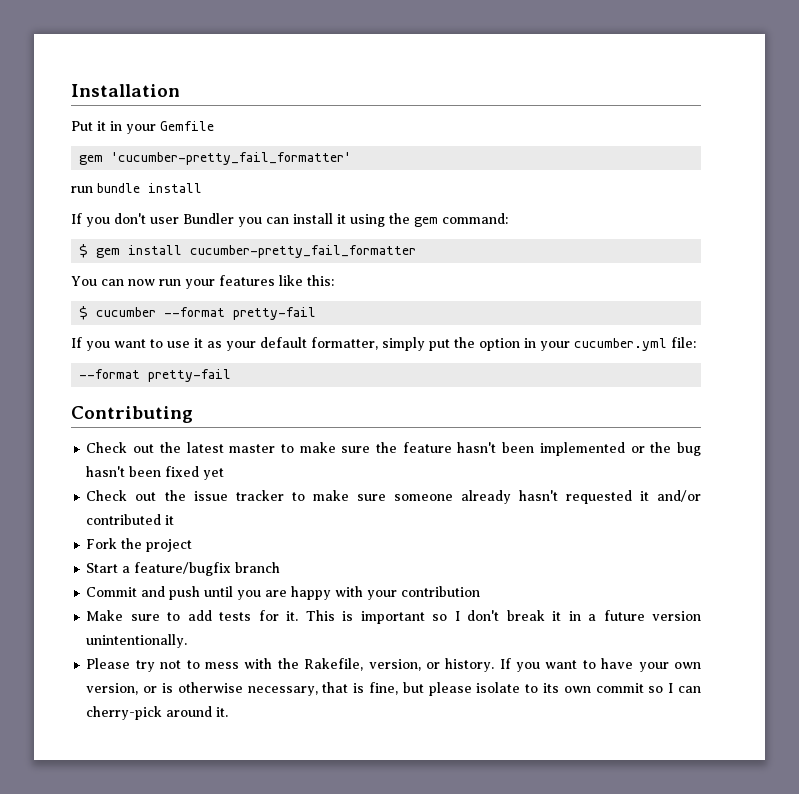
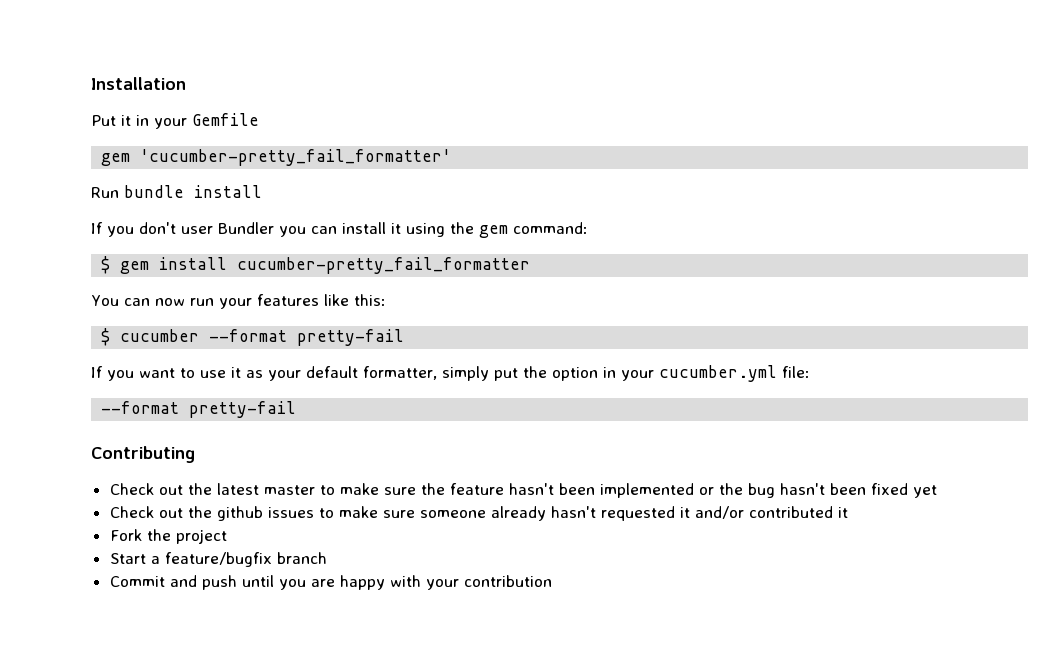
- run bundle install
+ Run bundle install
- Check out the issue tracker to make sure someone already hasn't requested it and/or contributed it
+ Check out the github issues to make sure someone already hasn't requested it and/or contributed it
- Make sure to add tests for it. This is important so I don't break it in a future version unintentionally.
- Please try not to mess with the Rakefile, version, or history. If you want to have your own version, or is otherwise necessary, that is fine, but please isolate to its own commit so I can cherry-pick around it.

